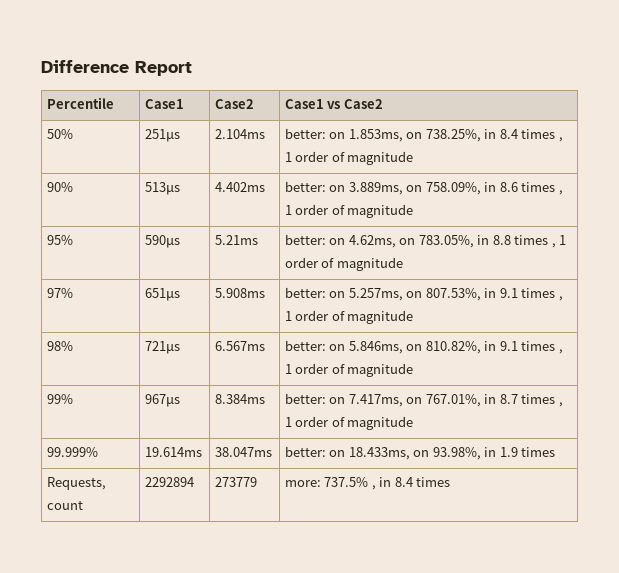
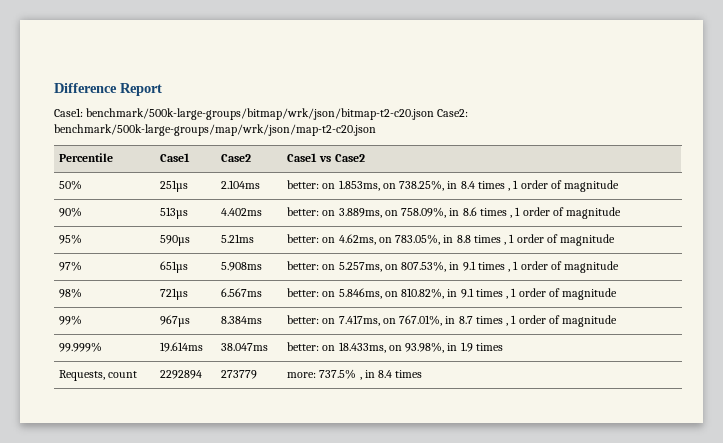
+ Case1: benchmark/500k-large-groups/bitmap/wrk/json/bitmap-t2-c20.json Case2: benchmark/500k-large-groups/map/wrk/json/map-t2-c20.json

